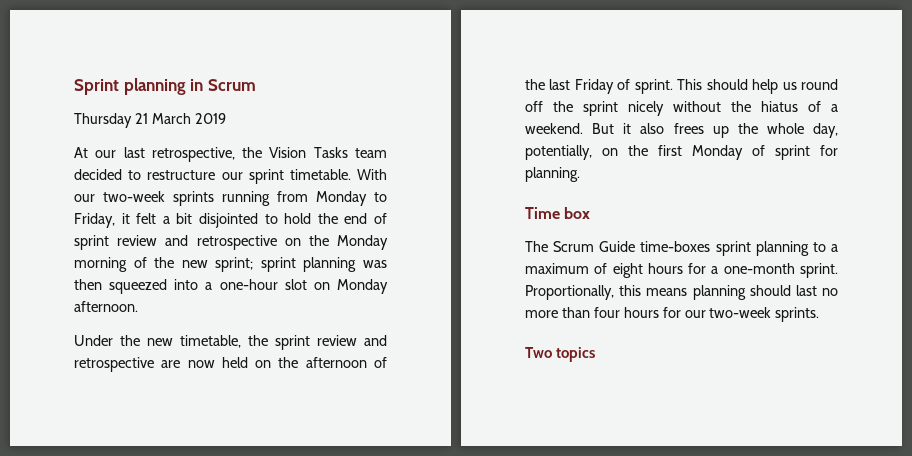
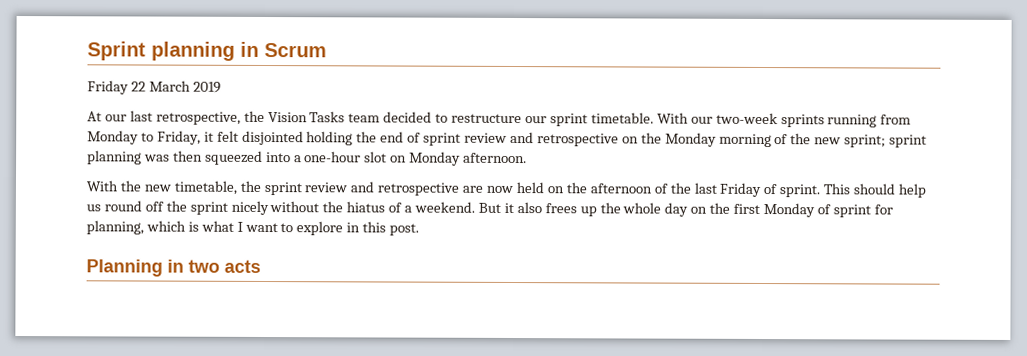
- Thursday 21 March 2019
+ Friday 22 March 2019
- With our two-week sprints running from Monday to Friday, it felt a bit disjointed to hold the end of sprint review and retrospective on the Monday morning of the new sprint; sprint planning was then squeezed into a one-hour slot on Monday afternoon.
+ With our two-week sprints running from Monday to Friday, it felt disjointed holding the end of sprint review and retrospective on the Monday morning of the new sprint; sprint planning was then squeezed into a one-hour slot on Monday afternoon.
- Under the new timetable, the sprint review and retrospective are now held on the afternoon of the last Friday of sprint.
+ With the new timetable, the sprint review and retrospective are now held on the afternoon of the last Friday of sprint.
- But it also frees up the whole day, potentially, on the first Monday of sprint for planning.
- Time box
- The Scrum Guide time-boxes sprint planning to a maximum of eight hours for a one-month sprint. Proportionally, this means planning should last no more than four hours for our two-week sprints.
- Two topics
+ But it also frees up the whole day on the first Monday of sprint for planning, which is what I want to explore in this post.
+ Planning in two acts

